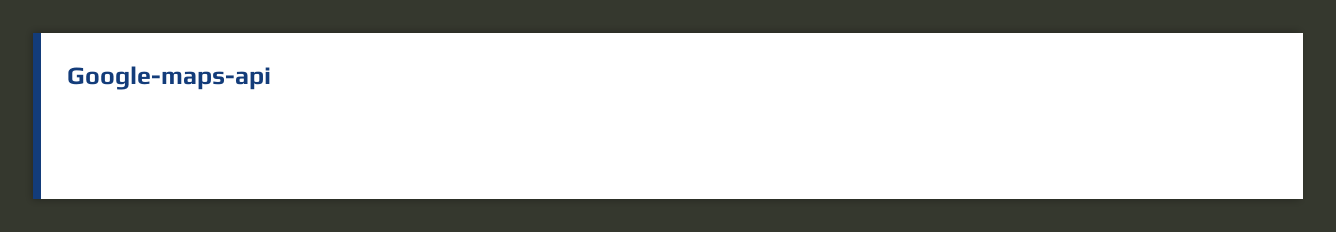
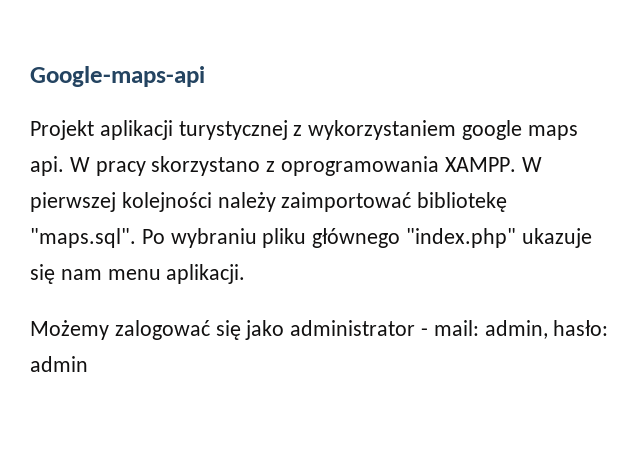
+ Projekt aplikacji turystycznej z wykorzystaniem google maps api. W pracy skorzystano z oprogramowania XAMPP. W pierwszej kolejności należy zaimportować bibliotekę "maps.sql". Po wybraniu pliku głównego "index.php" ukazuje się nam menu aplikacji.
+ Możemy zalogować się jako administrator - mail: admin, hasło: admin

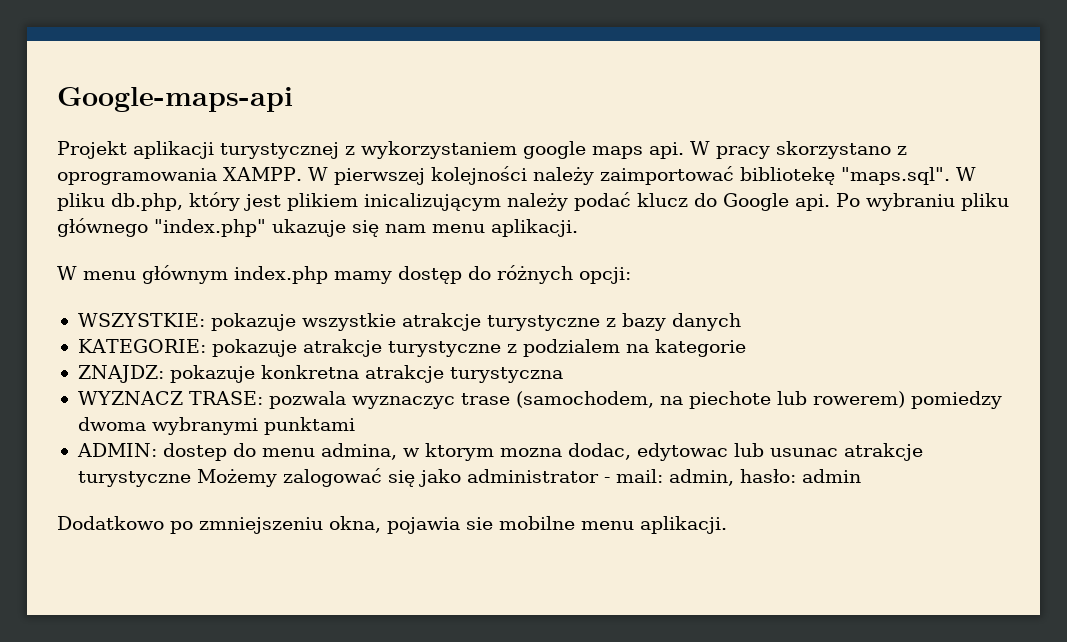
- W pierwszej kolejności należy zaimportować bibliotekę "maps.sql". Po wybraniu pliku głównego "index.php" ukazuje się nam menu aplikacji.
+ W pierwszej kolejności należy zaimportować bibliotekę "maps.sql". W pliku db.php, który jest plikiem inicalizującym należy podać klucz do Google api. Po wybraniu pliku głównego "index.php" ukazuje się nam menu aplikacji.
- Możemy zalogować się jako administrator - mail: admin, hasło: admin
+ W menu głównym index.php mamy dostęp do różnych opcji:
+ WSZYSTKIE: pokazuje wszystkie atrakcje turystyczne z bazy danych
+ KATEGORIE: pokazuje atrakcje turystyczne z podzialem na kategorie
+ ZNAJDZ: pokazuje konkretna atrakcje turystyczna
+ WYZNACZ TRASE: pozwala wyznaczyc trase (samochodem, na piechote lub rowerem) pomiedzy dwoma wybranymi punktami
+ ADMIN: dostep do menu admina, w ktorym mozna dodac, edytowac lub usunac atrakcje turystyczne Możemy zalogować się jako administrator - mail: admin, hasło: admin
+ Dodatkowo po zmniejszeniu okna, pojawia sie mobilne menu aplikacji.

